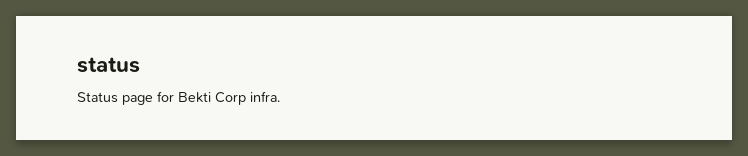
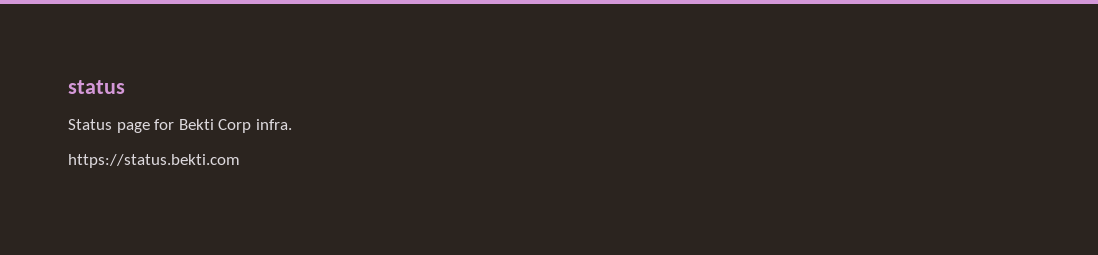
+ https://status.bekti.com

